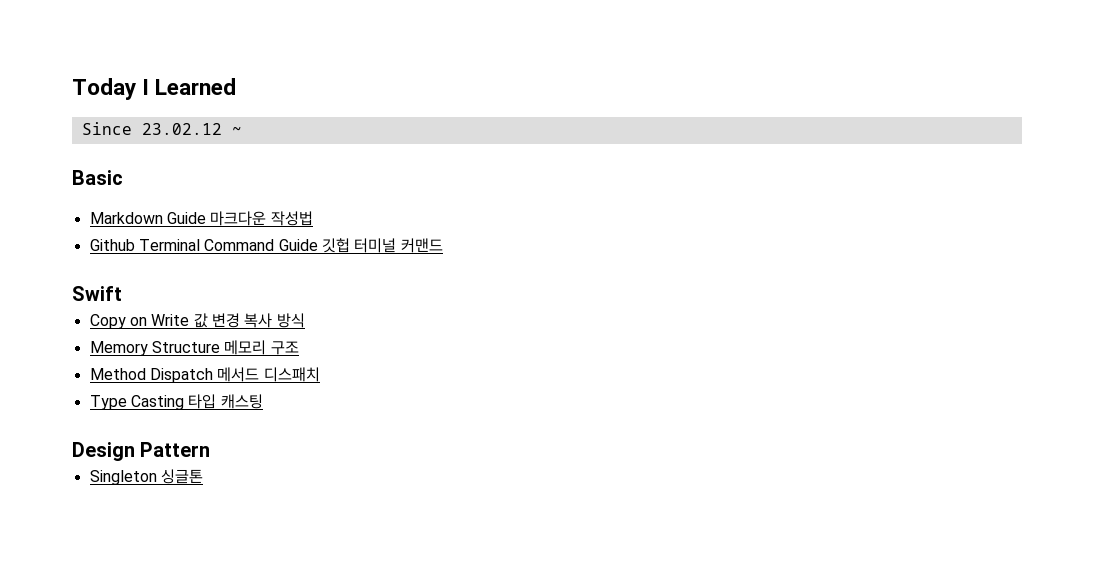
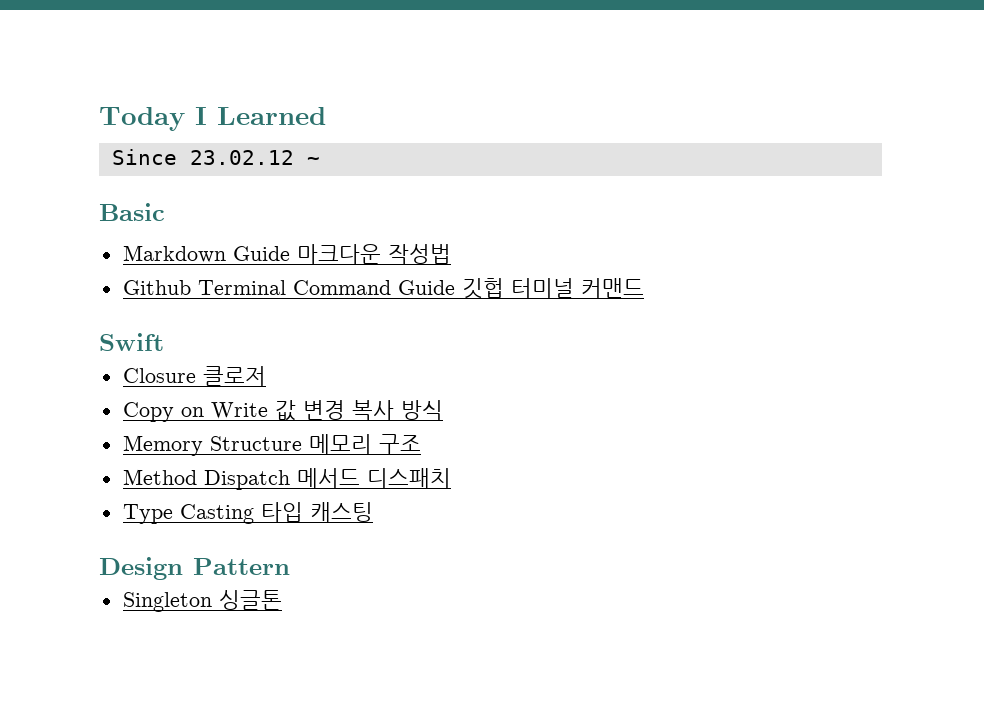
+ Closure 클로저

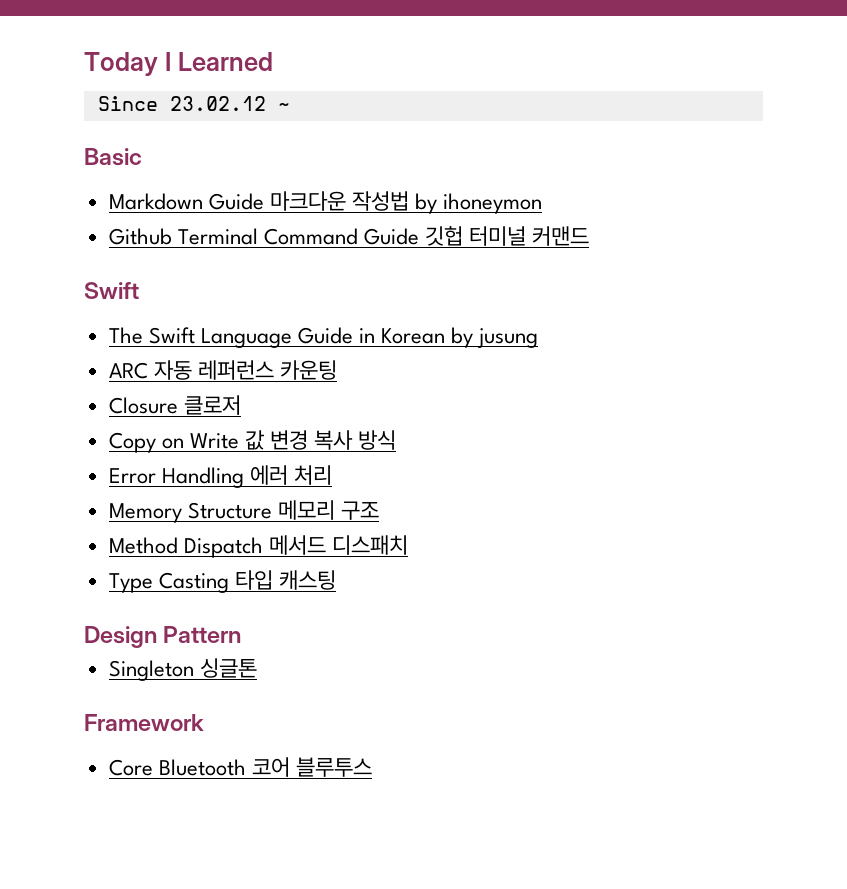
- Markdown Guide 마크다운 작성법
+ Markdown Guide 마크다운 작성법 by ihoneymon
+ The Swift Language Guide in Korean by jusung
+ ARC 자동 레퍼런스 카운팅
+ Error Handling 에러 처리
+ Framework
+ Core Bluetooth 코어 블루투스

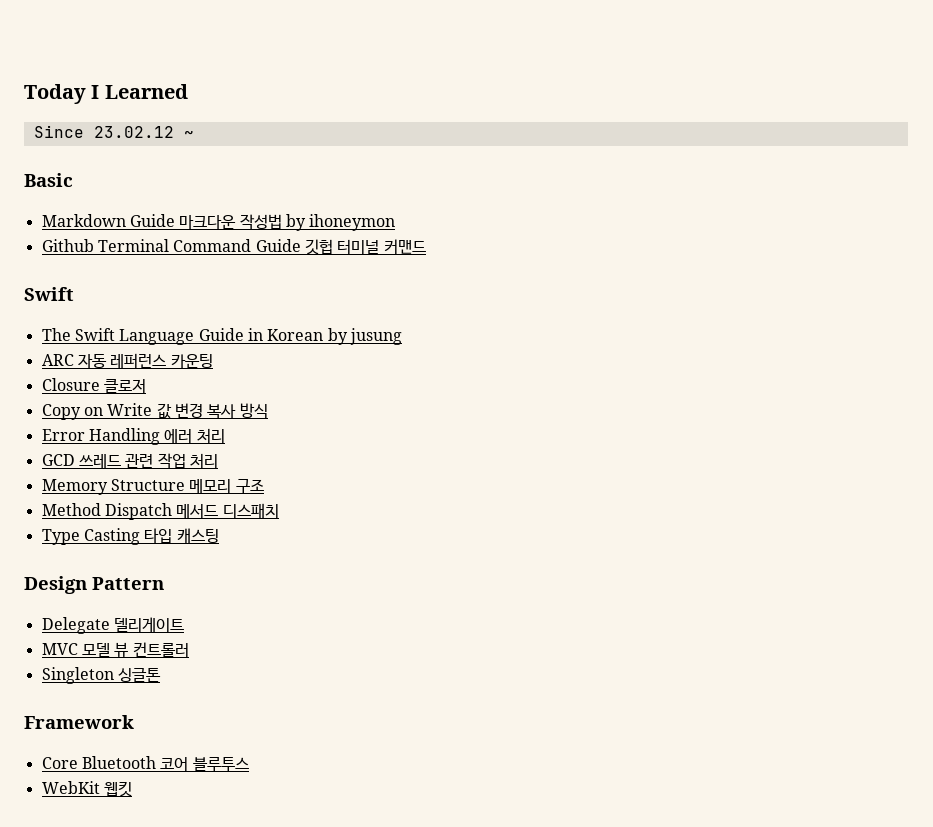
+ GCD 쓰레드 관련 작업 처리
+ Delegate 델리게이트
+ MVC 모델 뷰 컨트롤러
+ WebKit 웹킷

